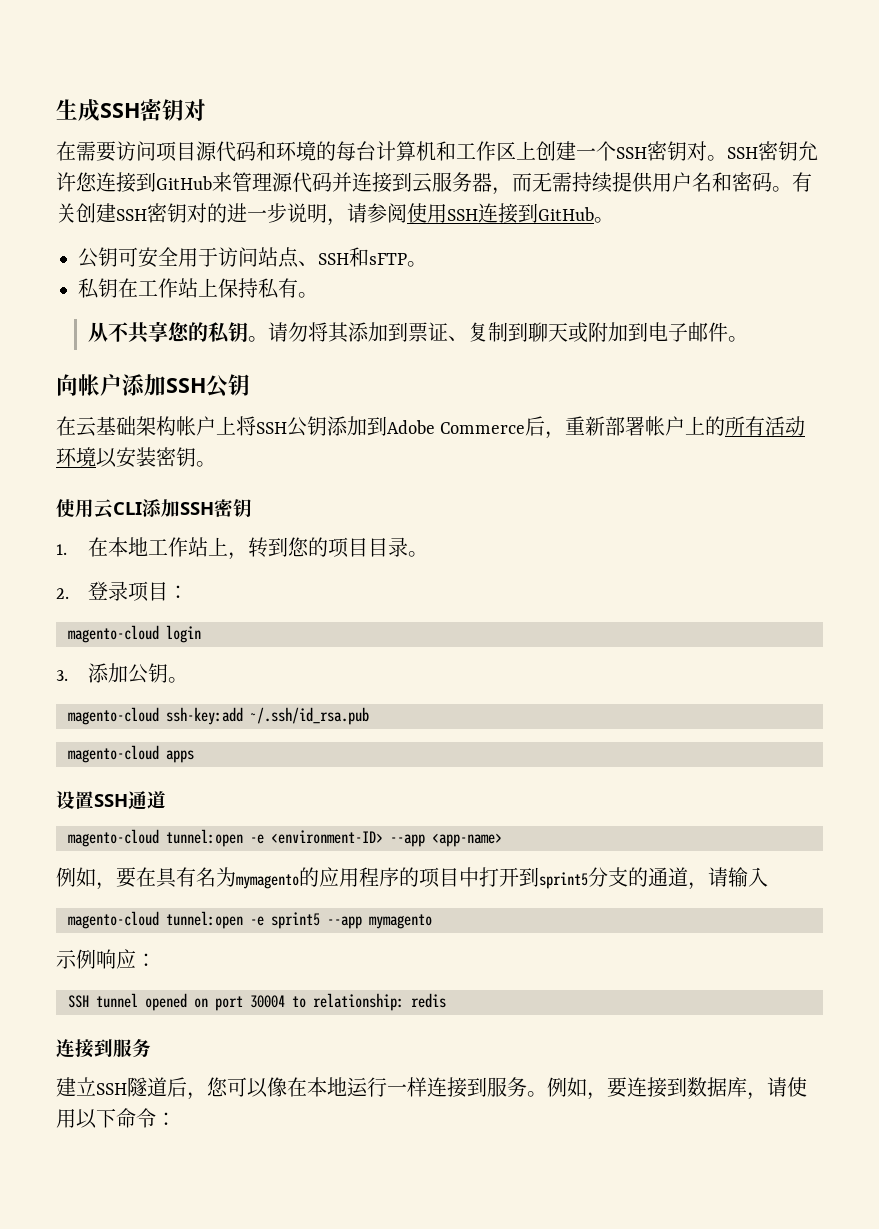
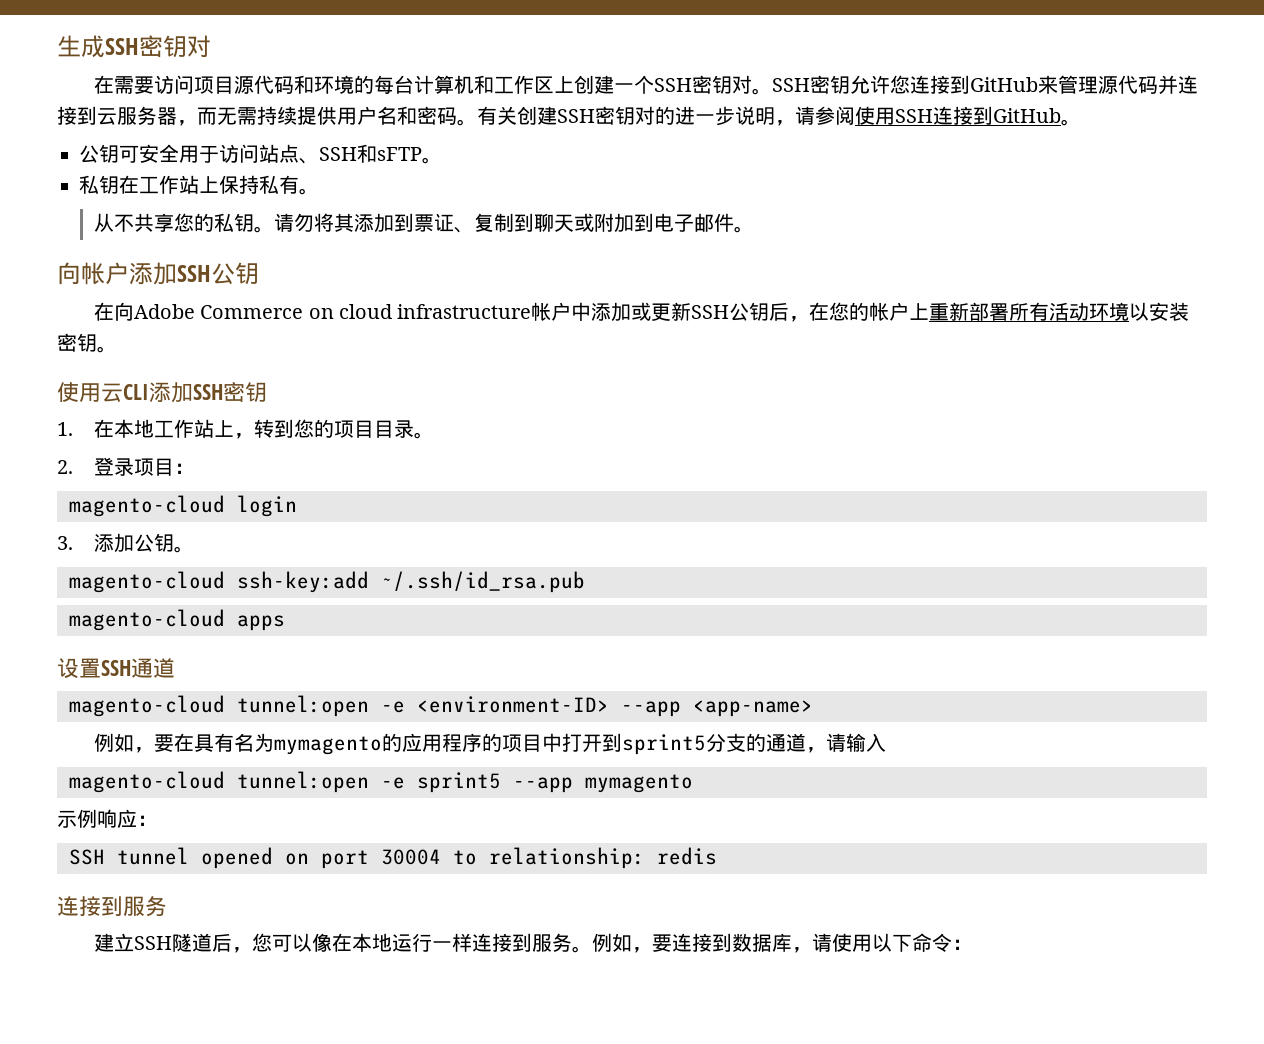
- 在云基础架构帐户上将SSH公钥添加到Adobe Commerce后，重新部署帐户上的所有活动环境以安装密钥。
+ 在向Adobe Commerce on cloud infrastructure帐户中添加或更新SSH公钥后，在您的帐户上重新部署所有活动环境以安装密钥。

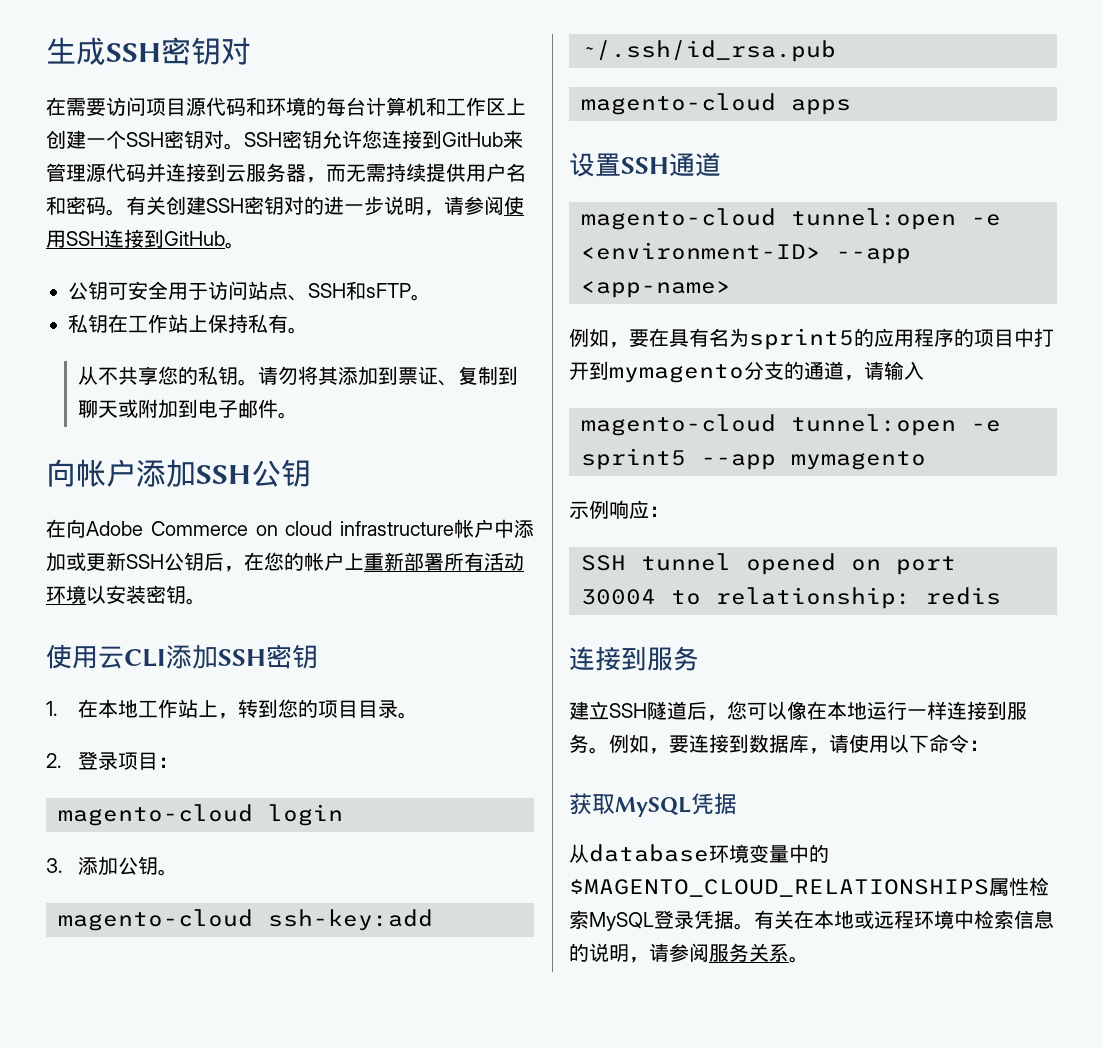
- 例如，要在具有名为mymagento的应用程序的项目中打开到sprint5分支的通道，请输入
+ 例如，要在具有名为sprint5的应用程序的项目中打开到mymagento分支的通道，请输入
+ 获取MySQL凭据
+ 从database环境变量中的$MAGENTO_CLOUD_RELATIONSHIPS属性检索MySQL登录凭据。有关在本地或远程环境中检索信息的说明，请参阅服务关系。

